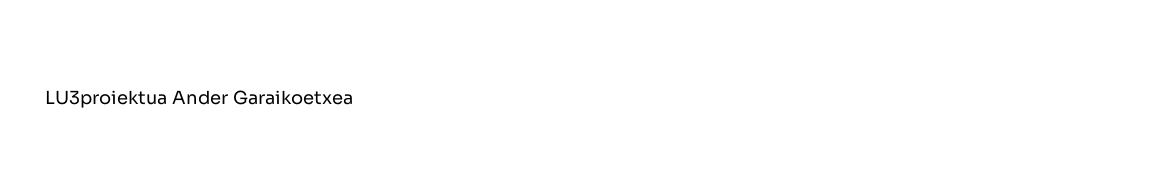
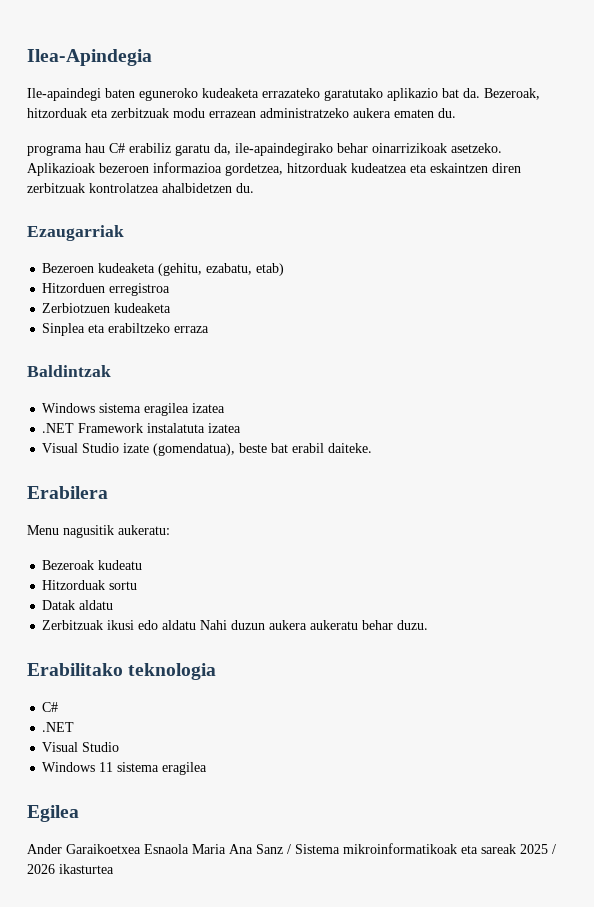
- LU3proiektua Ander Garaikoetxea
+ Ilea-Apindegia
+ Ile-apaindegi baten eguneroko kudeaketa errazateko garatutako aplikazio bat da. Bezeroak, hitzorduak eta zerbitzuak modu errazean administratzeko aukera ematen du.
+ programa hau C# erabiliz garatu da, ile-apaindegirako behar oinarrizikoak asetzeko. Aplikazioak bezeroen informazioa gordetzea, hitzorduak kudeatzea eta eskaintzen diren zerbitzuak kontrolatzea ahalbidetzen du.
+ Ezaugarriak
+ Bezeroen kudeaketa (gehitu, ezabatu, etab)
+ Hitzorduen erregistroa
+ Zerbiotzuen kudeaketa
+ Sinplea eta erabiltzeko erraza
+ Baldintzak
+ Windows sistema eragilea izatea
+ .NET Framework instalatuta izatea
+ Visual Studio izate (gomendatua), beste bat erabil daiteke.
+ Erabilera
+ Menu nagusitik aukeratu:
+ Bezeroak kudeatu
+ Hitzorduak sortu
+ Datak aldatu
+ Zerbitzuak ikusi edo aldatu Nahi duzun aukera aukeratu behar duzu.
+ Erabilitako teknologia
+ C#
+ .NET
+ Visual Studio
+ Windows 11 sistema eragilea
+ Egilea
+ Ander Garaikoetxea Esnaola Maria Ana Sanz / Sistema mikroinformatikoak eta sareak 2025 / 2026 ikasturtea

